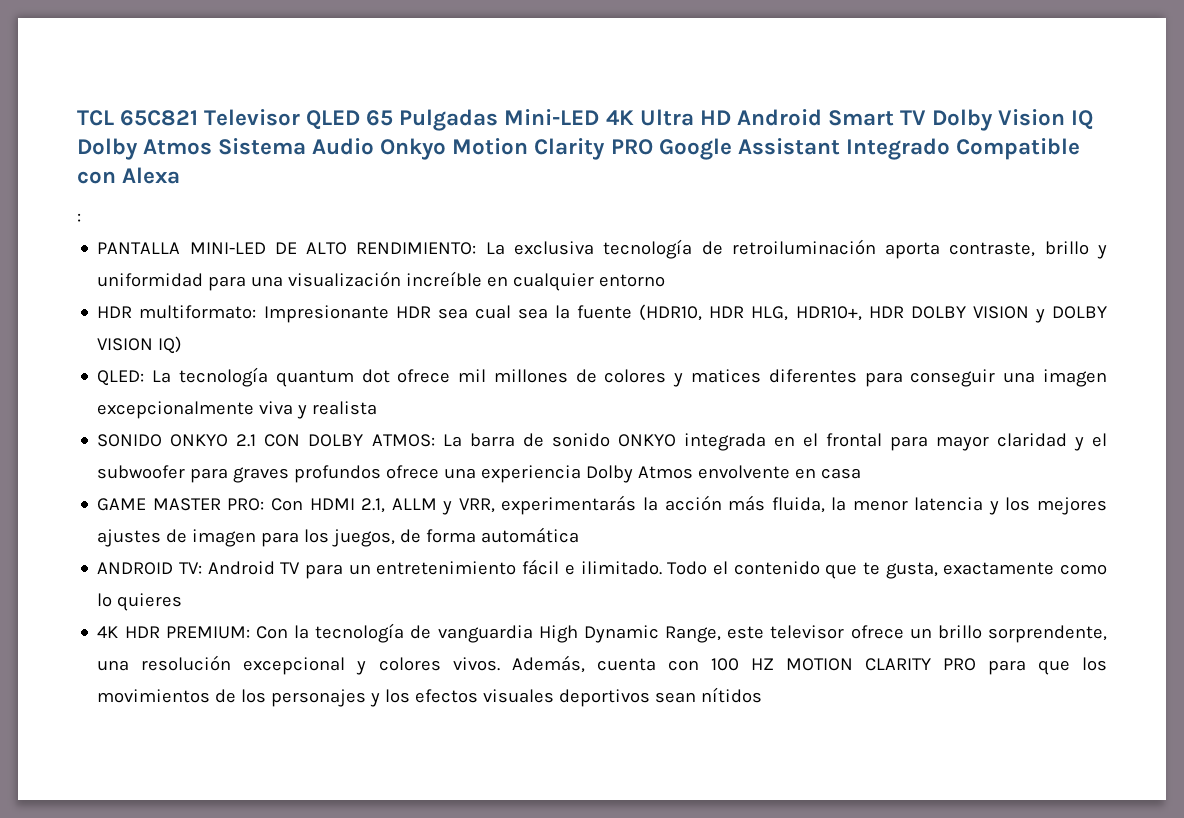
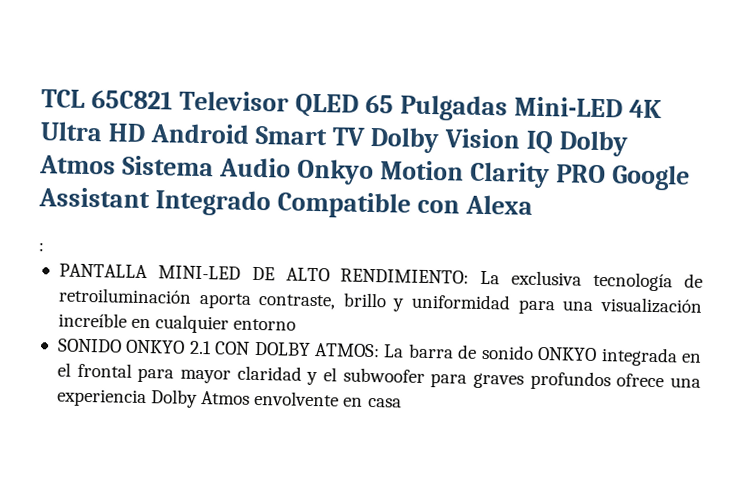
- HDR multiformato: Impresionante HDR sea cual sea la fuente (HDR10, HDR HLG, HDR10+, HDR DOLBY VISION y DOLBY VISION IQ)
- QLED: La tecnología quantum dot ofrece mil millones de colores y matices diferentes para conseguir una imagen excepcionalmente viva y realista
- GAME MASTER PRO: Con HDMI 2.1, ALLM y VRR, experimentarás la acción más fluida, la menor latencia y los mejores ajustes de imagen para los juegos, de forma automática
- ANDROID TV: Android TV para un entretenimiento fácil e ilimitado. Todo el contenido que te gusta, exactamente como lo quieres
- 4K HDR PREMIUM: Con la tecnología de vanguardia High Dynamic Range, este televisor ofrece un brillo sorprendente, una resolución excepcional y colores vivos. Además, cuenta con 100 HZ MOTION CLARITY PRO para que los movimientos de los personajes y los efectos visuales deportivos sean nítidos

